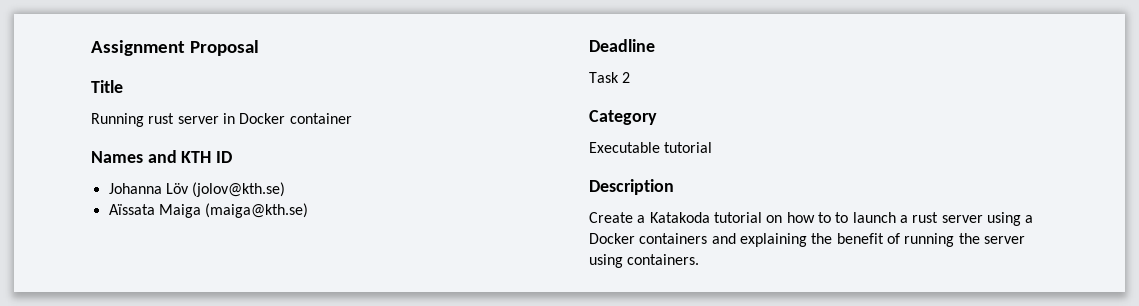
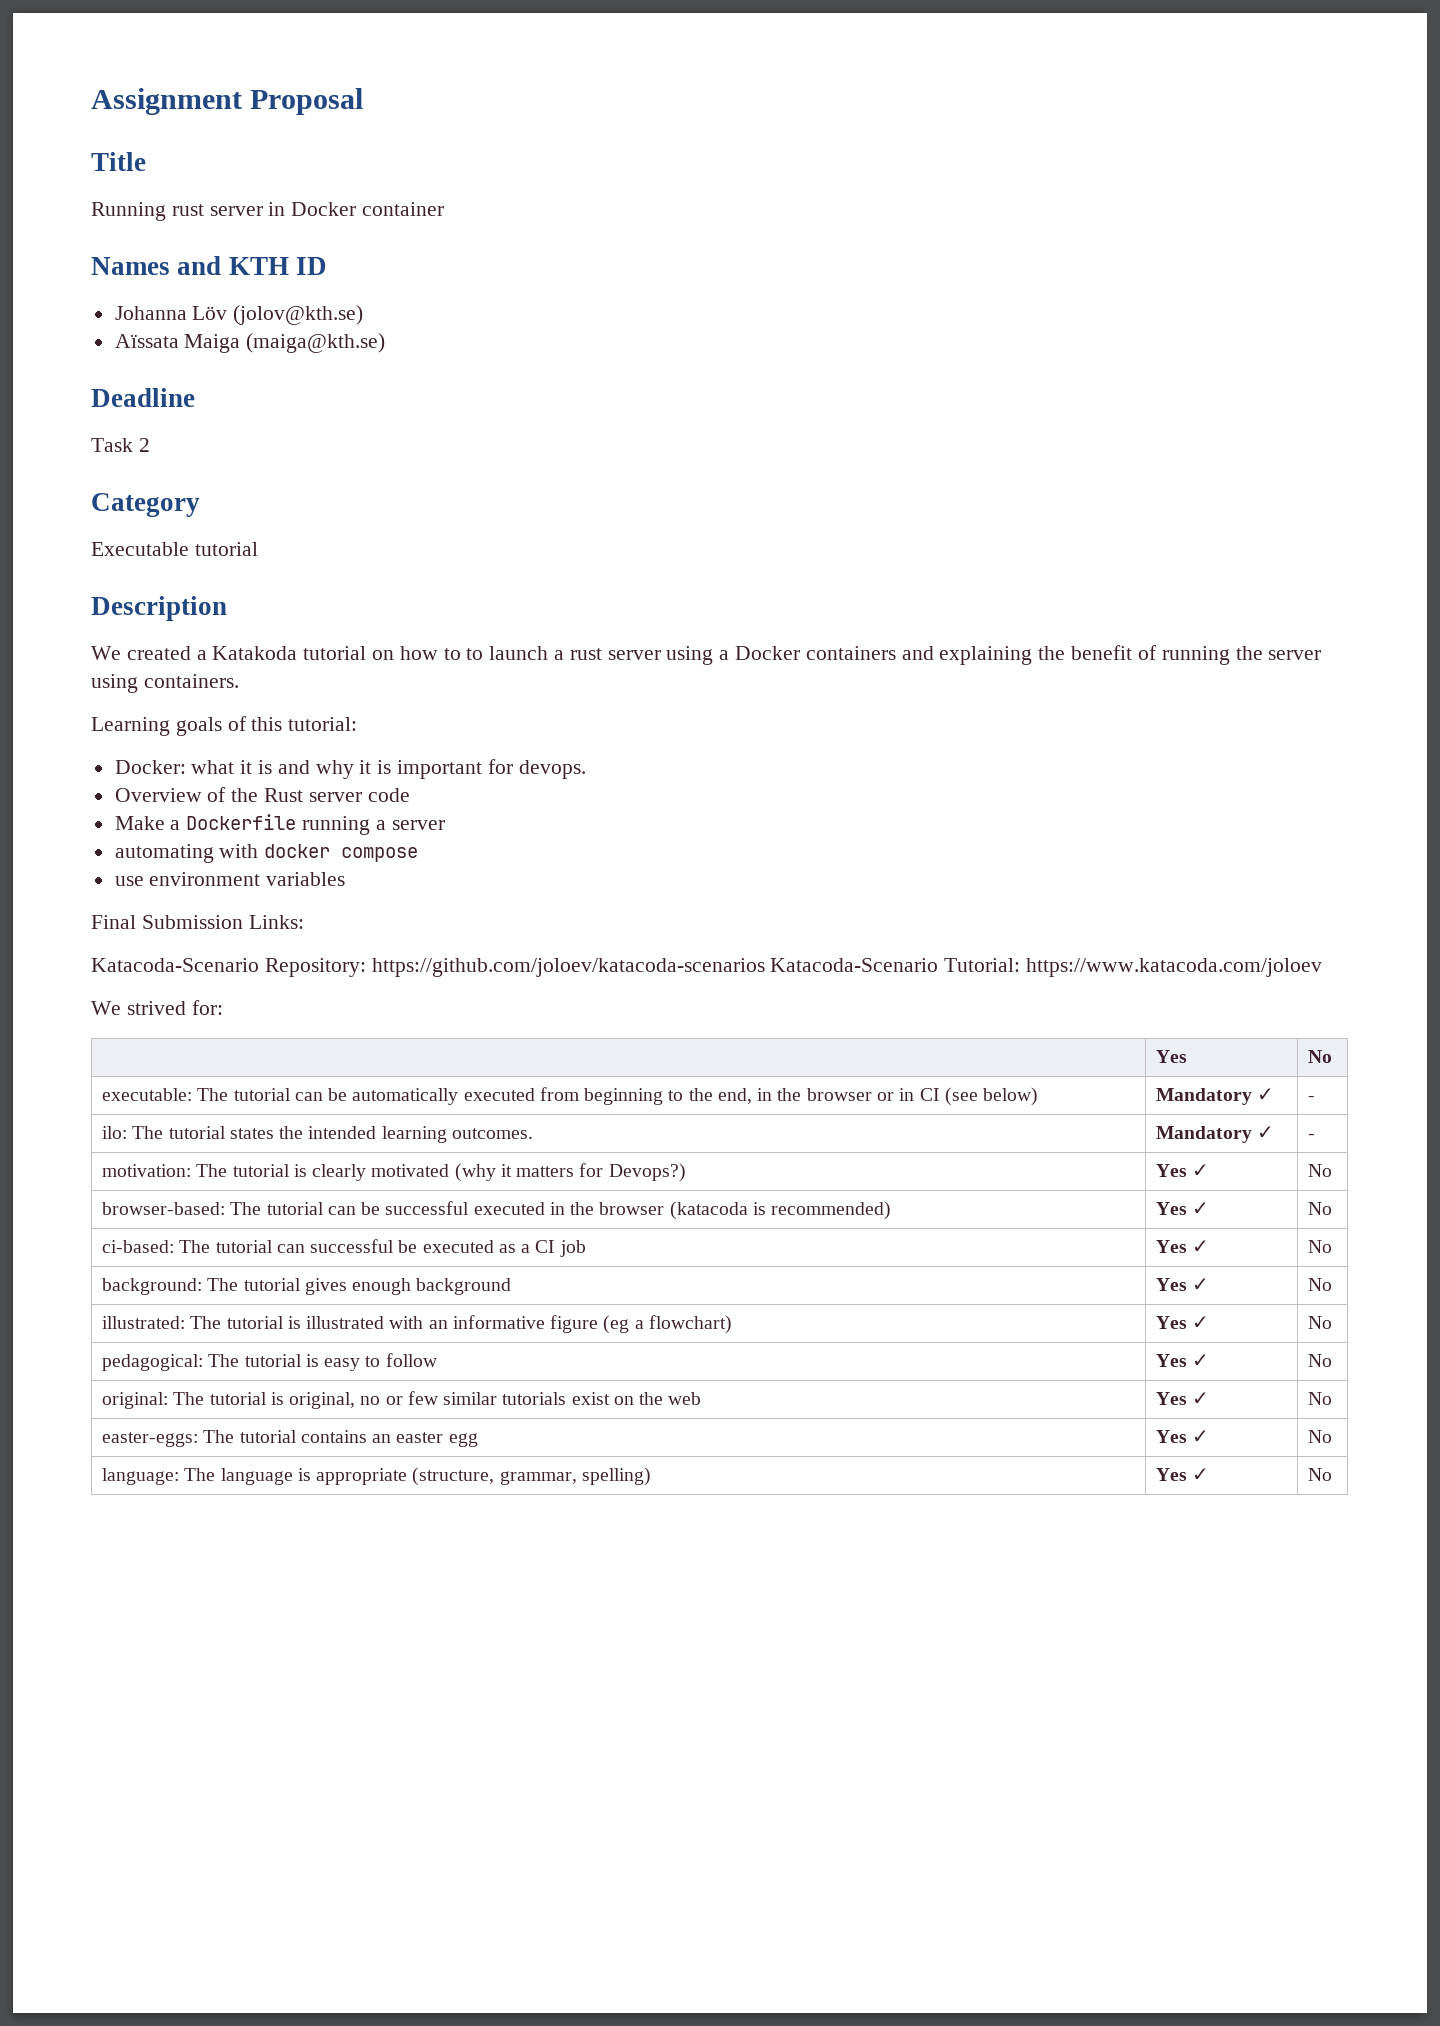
- Create a Katakoda tutorial on how to to launch a rust server using a Docker containers and explaining the benefit of running the server using containers.
+ We created a Katakoda tutorial on how to to launch a rust server using a Docker containers and explaining the benefit of running the server using containers.
+ Learning goals of this tutorial:
+ Docker: what it is and why it is important for devops.
+ Overview of the Rust server code
+ Make a Dockerfile running a server
+ automating with docker compose
+ use environment variables
+ Final Submission Links:
+ Katacoda-Scenario Repository: https://github.com/joloev/katacoda-scenarios Katacoda-Scenario Tutorial: https://www.katacoda.com/joloev
+ We strived for:
+ | Yes | No
+ executable: The tutorial can be automatically executed from beginning to the end, in the browser or in CI (see below) | Mandatory ✓ | -
+ ilo: The tutorial states the intended learning outcomes. | Mandatory ✓ | -
+ motivation: The tutorial is clearly motivated (why it matters for Devops?) | Yes ✓ | No
+ browser-based: The tutorial can be successful executed in the browser (katacoda is recommended) | Yes ✓ | No
+ ci-based: The tutorial can successful be executed as a CI job | Yes ✓ | No
+ background: The tutorial gives enough background | Yes ✓ | No
+ illustrated: The tutorial is illustrated with an informative figure (eg a flowchart) | Yes ✓ | No
+ pedagogical: The tutorial is easy to follow | Yes ✓ | No
+ original: The tutorial is original, no or few similar tutorials exist on the web | Yes ✓ | No
+ easter-eggs: The tutorial contains an easter egg | Yes ✓ | No
+ language: The language is appropriate (structure, grammar, spelling) | Yes ✓ | No

